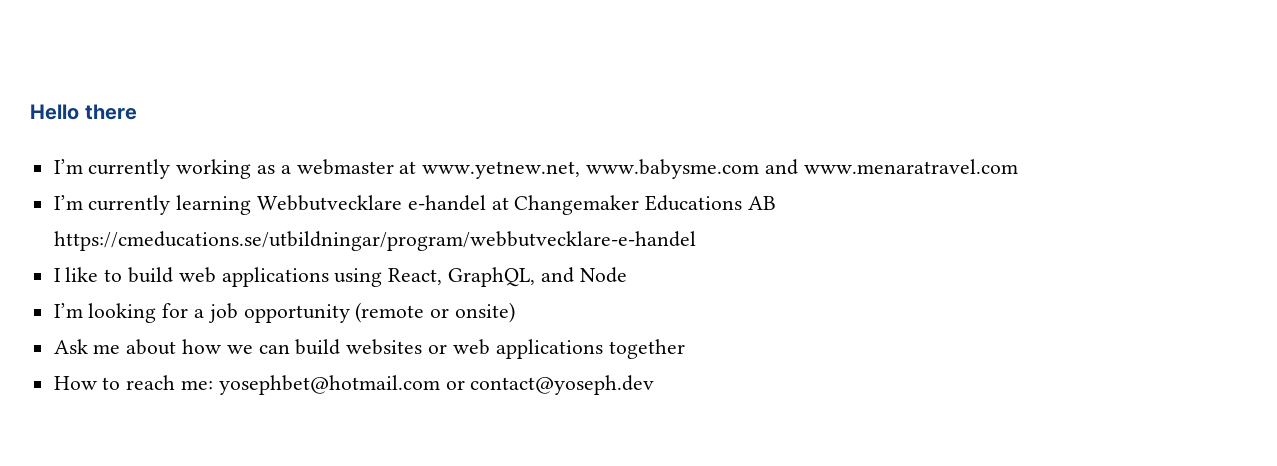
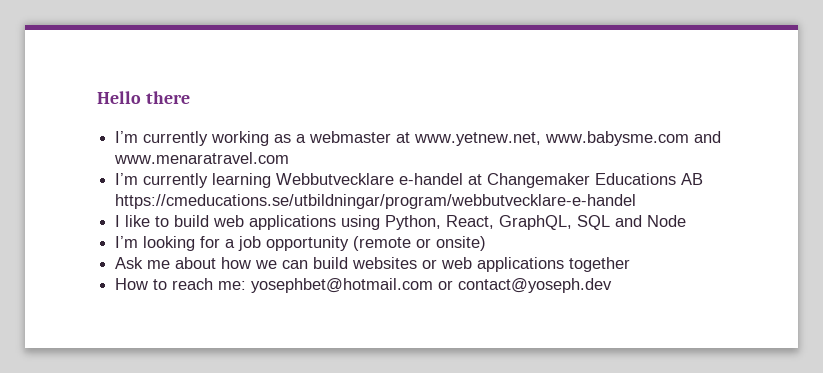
- I like to build web applications using React, GraphQL, and Node
+ I like to build web applications using Python, React, GraphQL, SQL and Node

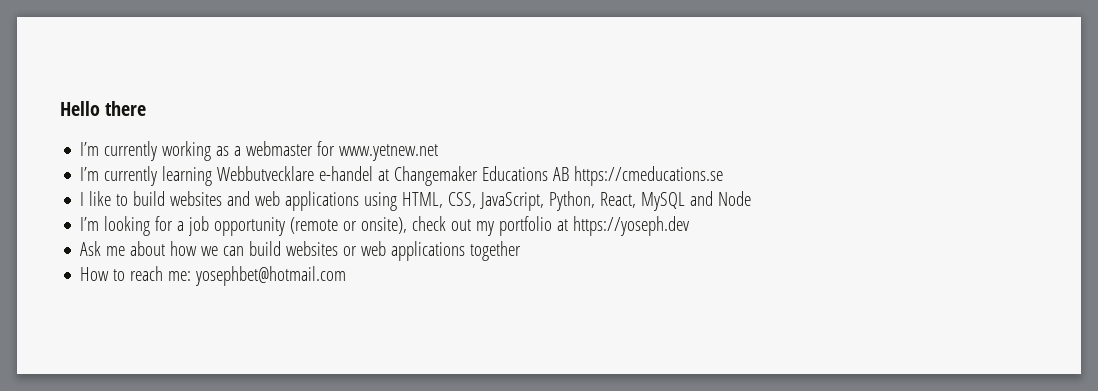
- I’m currently working as a webmaster at www.yetnew.net, www.babysme.com and www.menaratravel.com
+ I’m currently working as a webmaster for www.yetnew.net
- I’m currently learning Webbutvecklare e-handel at Changemaker Educations AB https://cmeducations.se/utbildningar/program/webbutvecklare-e-handel
+ I’m currently learning Webbutvecklare e-handel at Changemaker Educations AB https://cmeducations.se
- I like to build web applications using Python, React, GraphQL, SQL and Node
+ I like to build websites and web applications using HTML, CSS, JavaScript, Python, React, MySQL and Node
- I’m looking for a job opportunity (remote or onsite)
+ I’m looking for a job opportunity (remote or onsite), check out my portfolio at https://yoseph.dev
- How to reach me: yosephbet@hotmail.com or contact@yoseph.dev
+ How to reach me: yosephbet@hotmail.com

